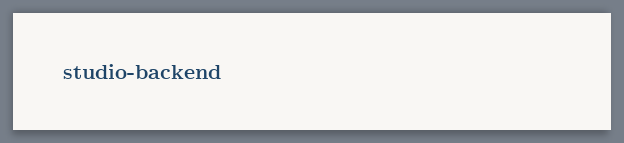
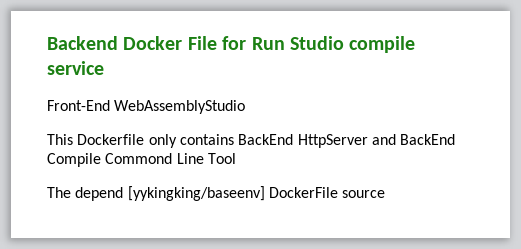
- studio-backend
+ Backend Docker File for Run Studio compile service
+ Front-End WebAssemblyStudio
+ This Dockerfile only contains BackEnd HttpServer and BackEnd Compile Commond Line Tool
+ The depend [yykingking/baseenv] DockerFile source

